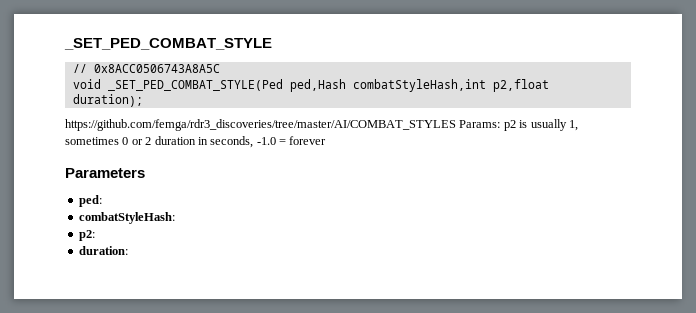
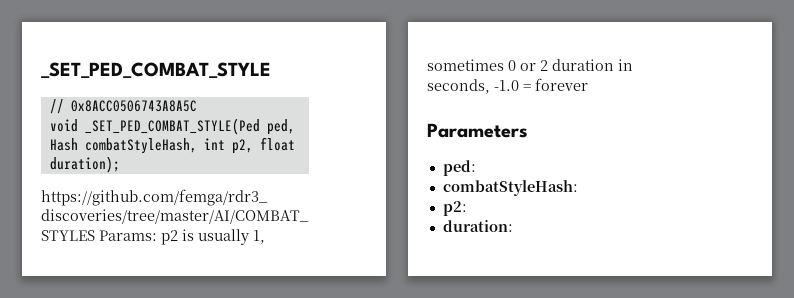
- void _SET_PED_COMBAT_STYLE(Ped ped,Hash combatStyleHash,int p2,float duration);
+ void _SET_PED_COMBAT_STYLE(Ped ped, Hash combatStyleHash, int p2, float duration);

